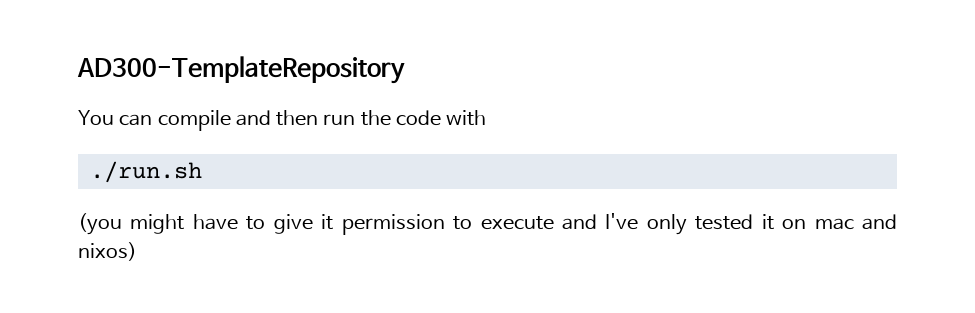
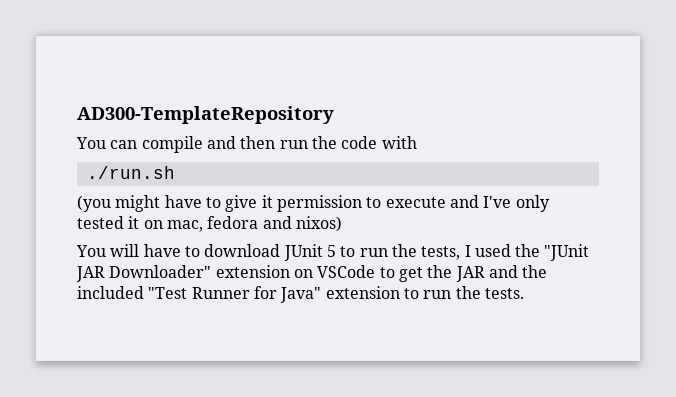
- (you might have to give it permission to execute and I've only tested it on mac and nixos)
+ (you might have to give it permission to execute and I've only tested it on mac, fedora and nixos)
+ You will have to download JUnit 5 to run the tests, I used the "JUnit JAR Downloader" extension on VSCode to get the JAR and the included "Test Runner for Java" extension to run the tests.

